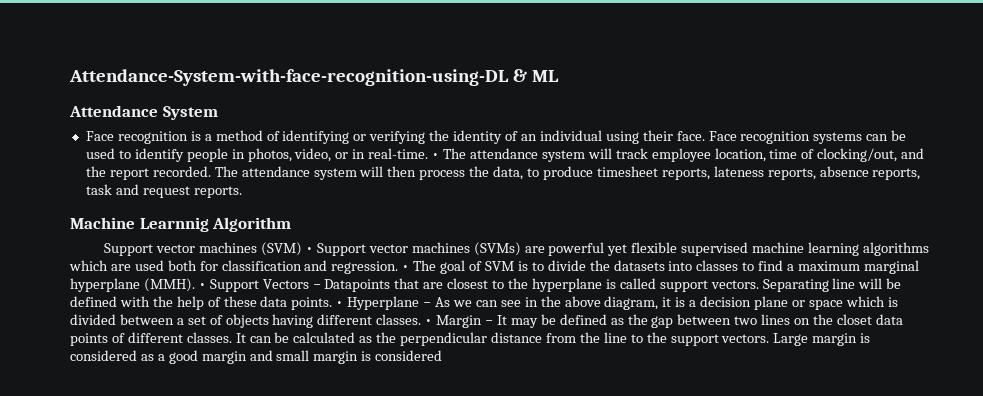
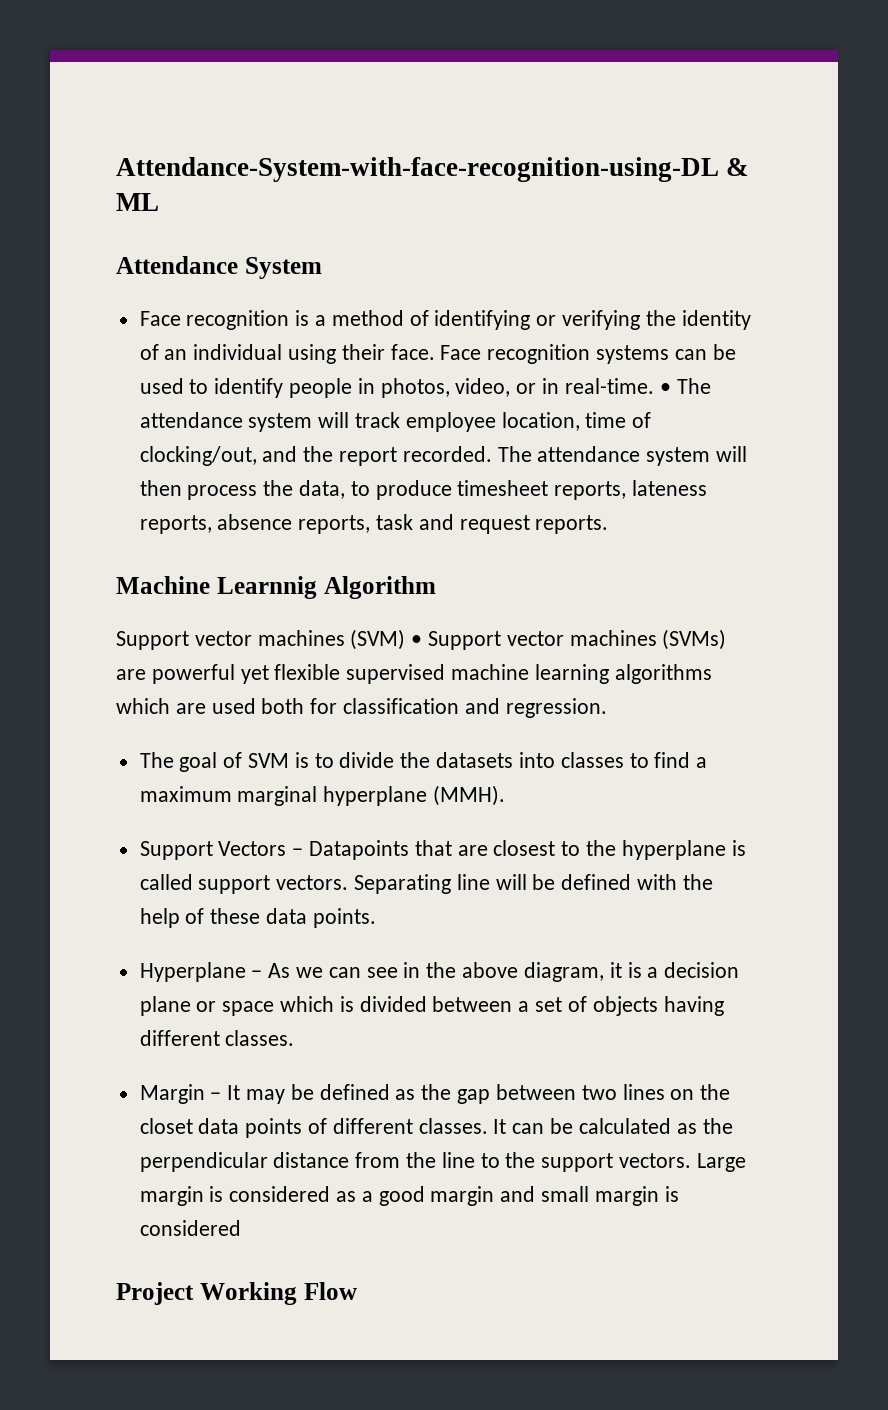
- Support vector machines (SVM) • Support vector machines (SVMs) are powerful yet flexible supervised machine learning algorithms which are used both for classification and regression. • The goal of SVM is to divide the datasets into classes to find a maximum marginal hyperplane (MMH). • Support Vectors − Datapoints that are closest to the hyperplane is called support vectors.
+ Support vector machines (SVM) • Support vector machines (SVMs) are powerful yet flexible supervised machine learning algorithms which are used both for classification and regression.
+ The goal of SVM is to divide the datasets into classes to find a maximum marginal hyperplane (MMH).
+ Support Vectors − Datapoints that are closest to the hyperplane is called support vectors.
- Separating line will be defined with the help of these data points. • Hyperplane − As we can see in the above diagram, it is a decision plane or space which is divided between a set of objects having different classes. • Margin − It may be defined as the gap between two lines on the closet data points of different classes.
+ Separating line will be defined with the help of these data points.
+ Hyperplane − As we can see in the above diagram, it is a decision plane or space which is divided between a set of objects having different classes.
+ Margin − It may be defined as the gap between two lines on the closet data points of different classes.
+ Project Working Flow

